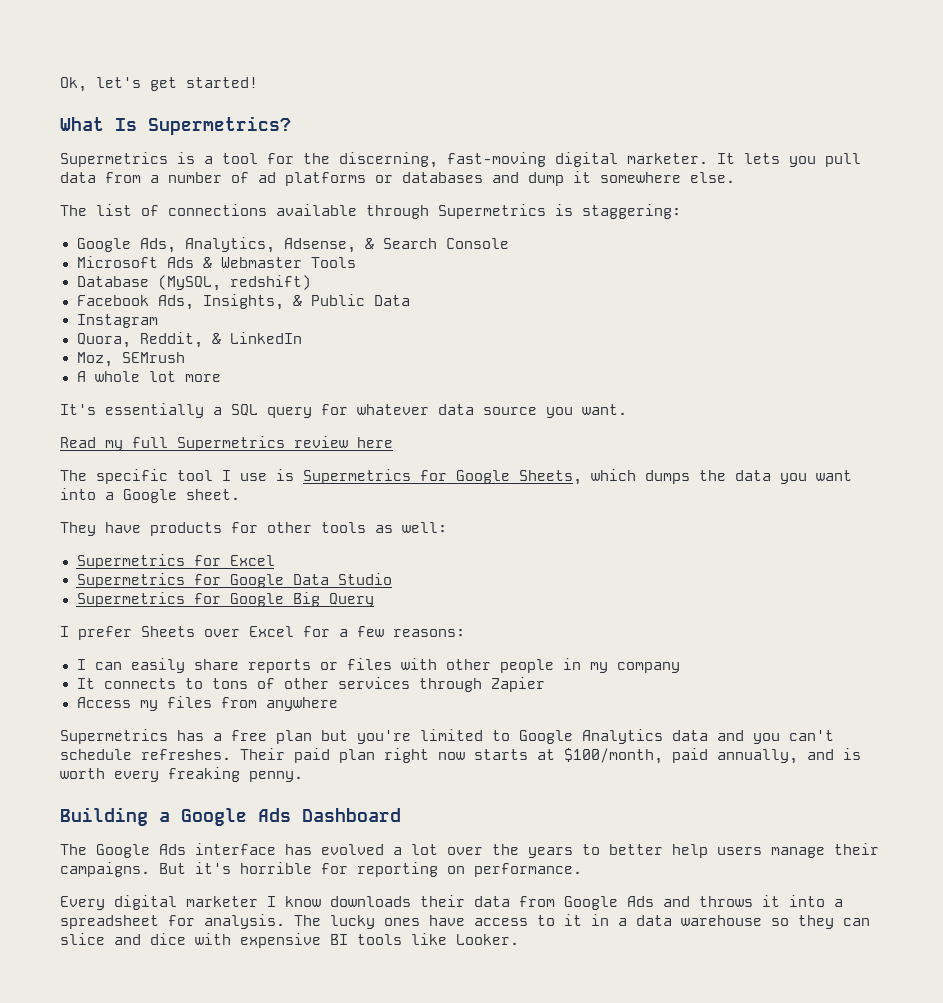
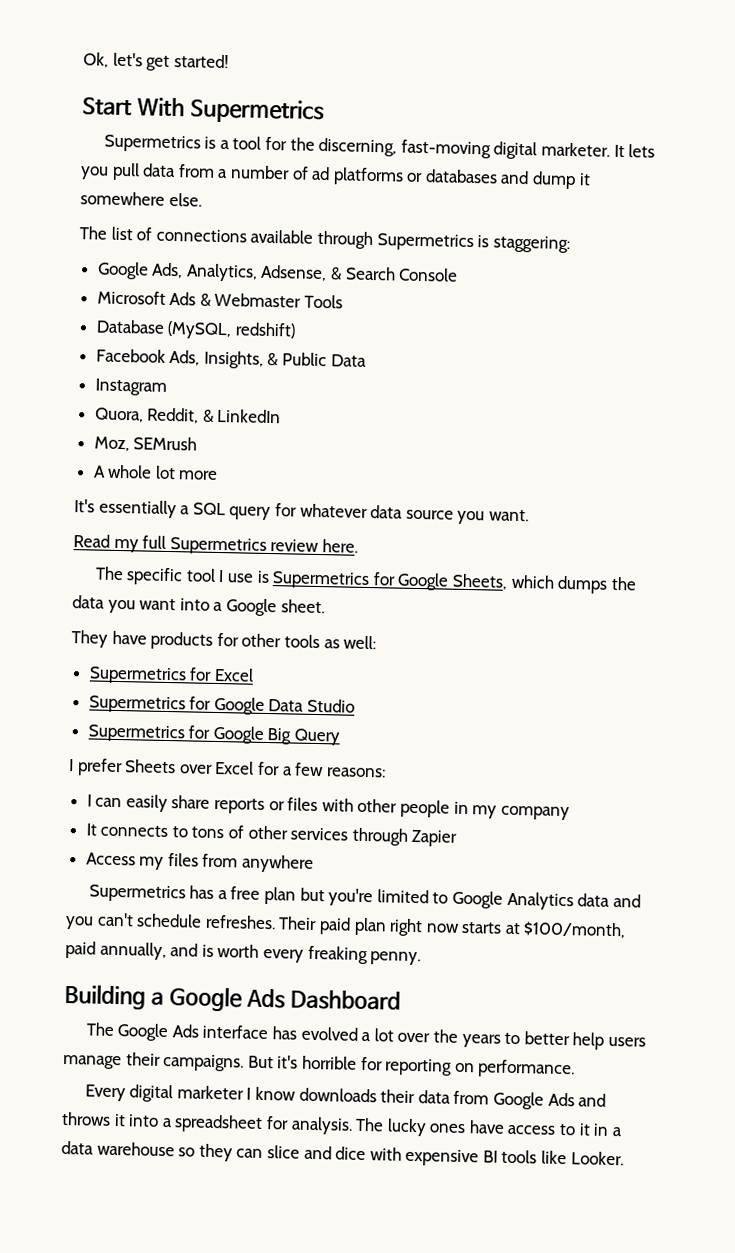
- What Is Supermetrics?
+ Start With Supermetrics
- Read my full Supermetrics review here
+ Read my full Supermetrics review here.

